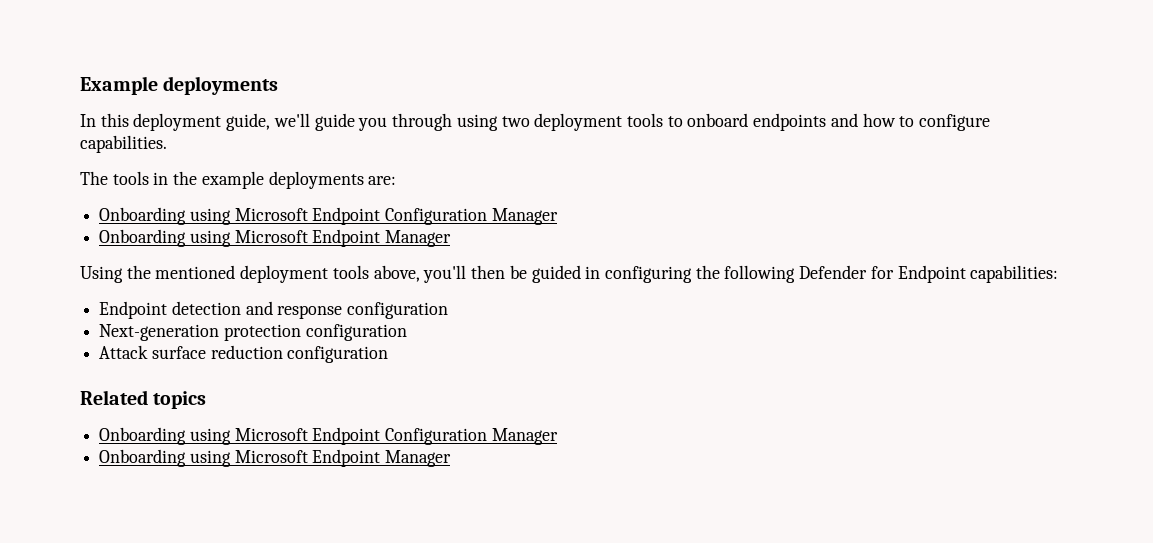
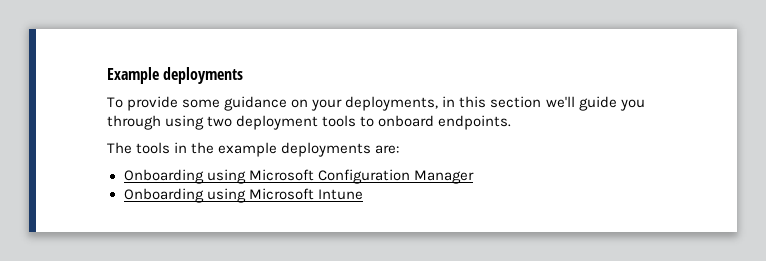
- In this deployment guide, we'll guide you through using two deployment tools to onboard endpoints and how to configure capabilities.
+ To provide some guidance on your deployments, in this section we'll guide you through using two deployment tools to onboard endpoints.
  The tools in the example deployments are:
- Onboarding using Microsoft Endpoint Configuration Manager
- Onboarding using Microsoft Endpoint Manager
- Using the mentioned deployment tools above, you'll then be guided in configuring the following Defender for Endpoint capabilities:
- Endpoint detection and response configuration
- Next-generation protection configuration
- Attack surface reduction configuration
- Related topics
- Onboarding using Microsoft Endpoint Configuration Manager
- Onboarding using Microsoft Endpoint Manager
+ Onboarding using Microsoft Configuration Manager
+ Onboarding using Microsoft Intune

